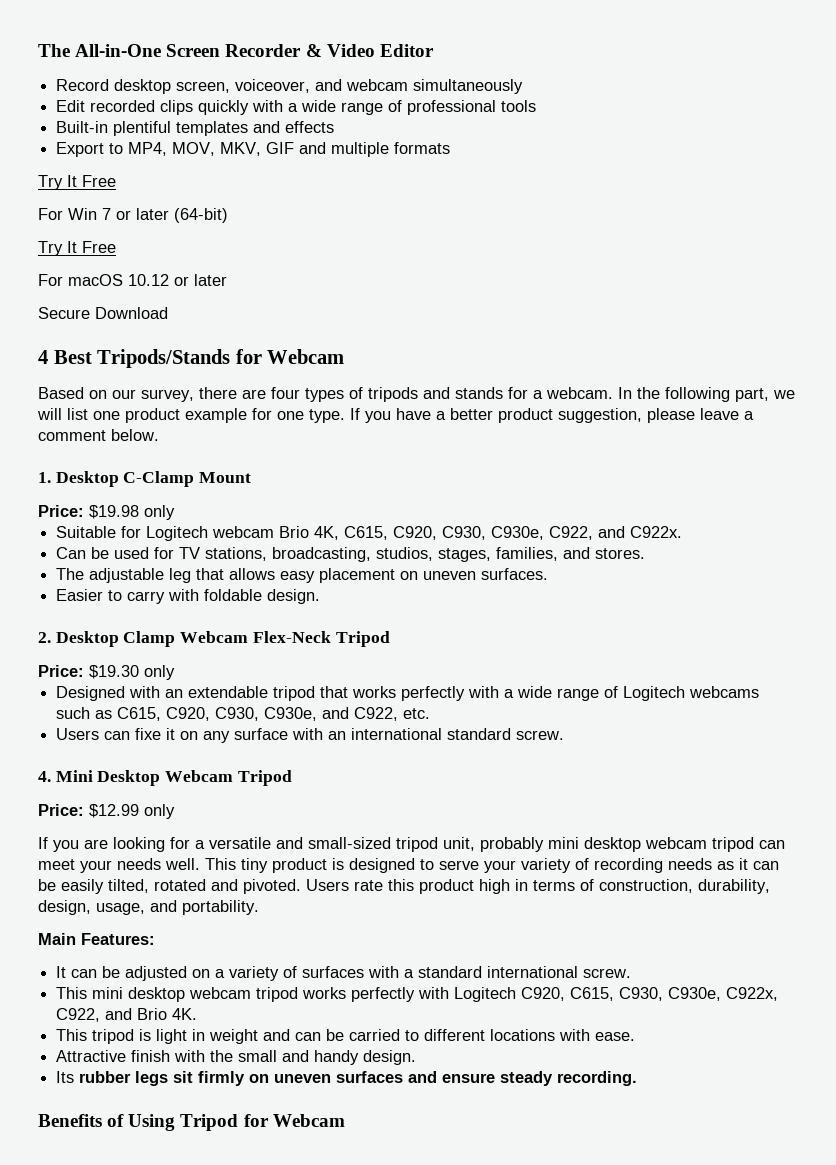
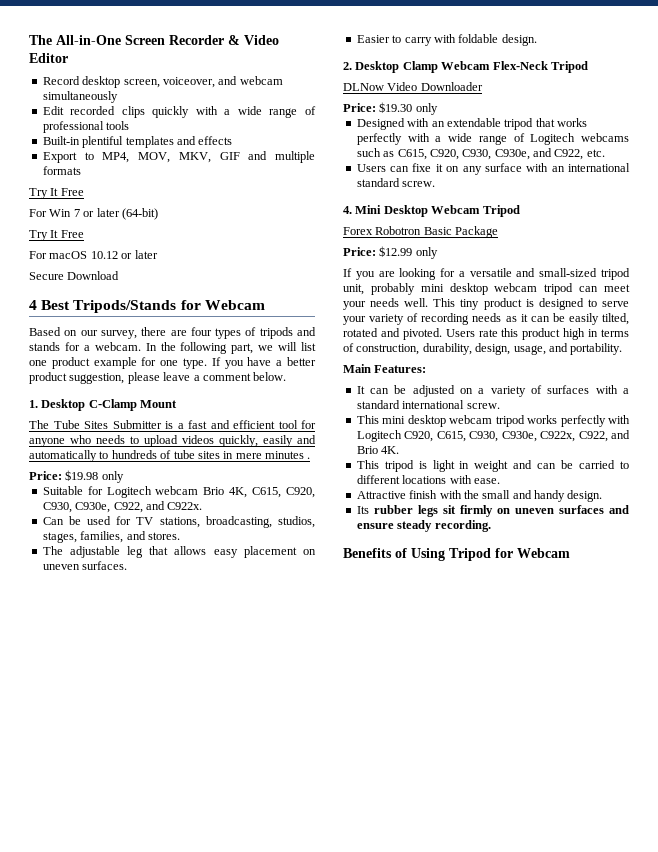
+ The Tube Sites Submitter is a fast and efficient tool for anyone who needs to upload videos quickly, easily and automatically to hundreds of tube sites in mere minutes .
+ DLNow Video Downloader
+ Forex Robotron Basic Package

